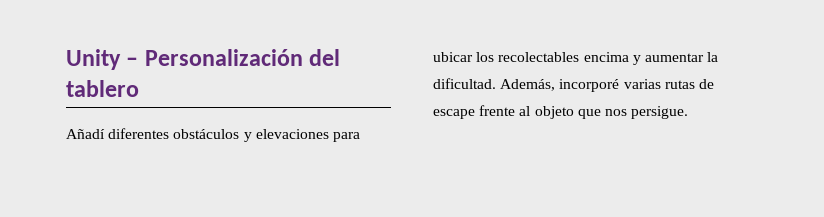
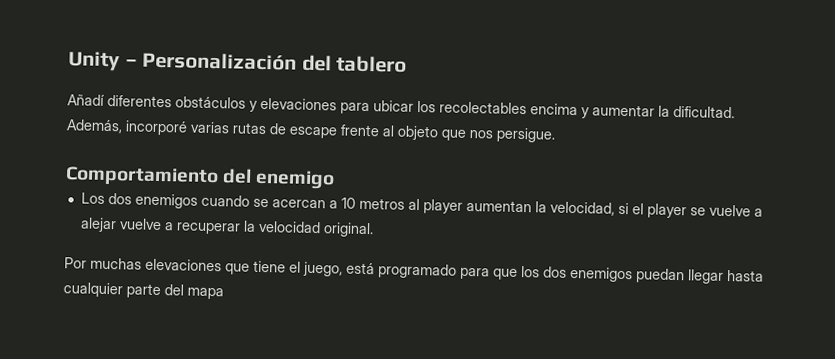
+ Comportamiento del enemigo
+ Los dos enemigos cuando se acercan a 10 metros al player aumentan la velocidad, si el player se vuelve a alejar vuelve a recuperar la velocidad original.
+ Por muchas elevaciones que tiene el juego, está programado para que los dos enemigos puedan llegar hasta cualquier parte del mapa

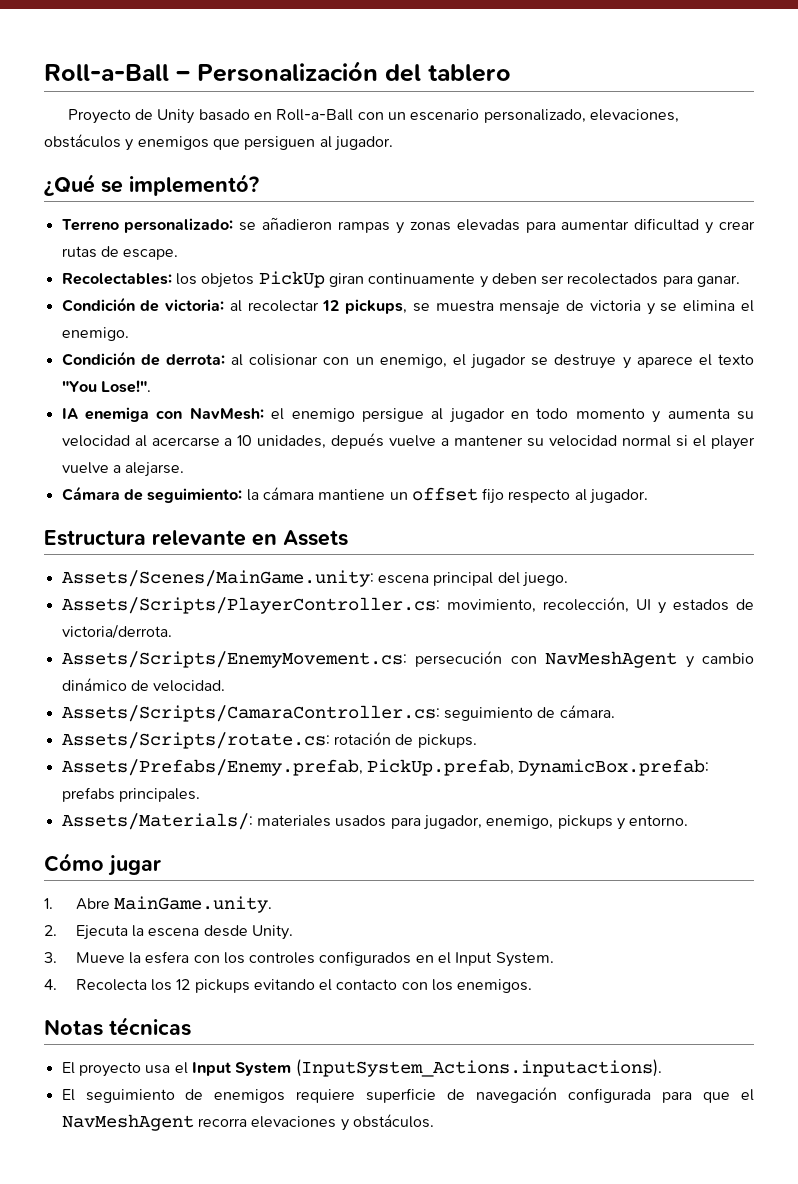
- Unity – Personalización del tablero
+ Roll-a-Ball – Personalización del tablero
- Añadí diferentes obstáculos y elevaciones para ubicar los recolectables encima y aumentar la dificultad. Además, incorporé varias rutas de escape frente al objeto que nos persigue.
- Comportamiento del enemigo
- Los dos enemigos cuando se acercan a 10 metros al player aumentan la velocidad, si el player se vuelve a alejar vuelve a recuperar la velocidad original.
- Por muchas elevaciones que tiene el juego, está programado para que los dos enemigos puedan llegar hasta cualquier parte del mapa
+ Proyecto de Unity basado en Roll-a-Ball con un escenario personalizado, elevaciones, obstáculos y enemigos que persiguen al jugador.
+ ¿Qué se implementó?
+ Terreno personalizado: se añadieron rampas y zonas elevadas para aumentar dificultad y crear rutas de escape.
+ Recolectables: los objetos PickUp giran continuamente y deben ser recolectados para ganar.
+ Condición de victoria: al recolectar 12 pickups, se muestra mensaje de victoria y se elimina el enemigo.
+ Condición de derrota: al colisionar con un enemigo, el jugador se destruye y aparece el texto "You Lose!".
+ IA enemiga con NavMesh: el enemigo persigue al jugador en todo momento y aumenta su velocidad al acercarse a 10 unidades, depués vuelve a mantener su velocidad normal si el player vuelve a alejarse.
+ Cámara de seguimiento: la cámara mantiene un offset fijo respecto al jugador.
+ Estructura relevante en Assets
+ Assets/Scenes/MainGame.unity: escena principal del juego.
+ Assets/Scripts/PlayerController.cs: movimiento, recolección, UI y estados de victoria/derrota.
+ Assets/Scripts/EnemyMovement.cs: persecución con NavMeshAgent y cambio dinámico de velocidad.
+ Assets/Scripts/CamaraController.cs: seguimiento de cámara.
+ Assets/Scripts/rotate.cs: rotación de pickups.
+ Assets/Prefabs/Enemy.prefab, PickUp.prefab, DynamicBox.prefab: prefabs principales.
+ Assets/Materials/: materiales usados para jugador, enemigo, pickups y entorno.
+ Cómo jugar
+ 1. Abre MainGame.unity.
+ 2. Ejecuta la escena desde Unity.
+ 3. Mueve la esfera con los controles configurados en el Input System.
+ 4. Recolecta los 12 pickups evitando el contacto con los enemigos.
+ Notas técnicas
+ El proyecto usa el Input System (InputSystem_Actions.inputactions).
+ El seguimiento de enemigos requiere superficie de navegación configurada para que el NavMeshAgent recorra elevaciones y obstáculos.

